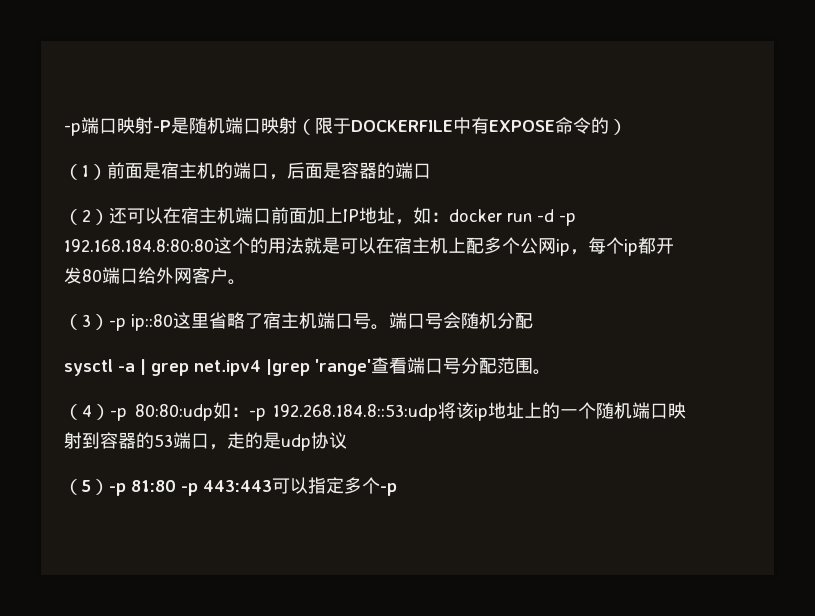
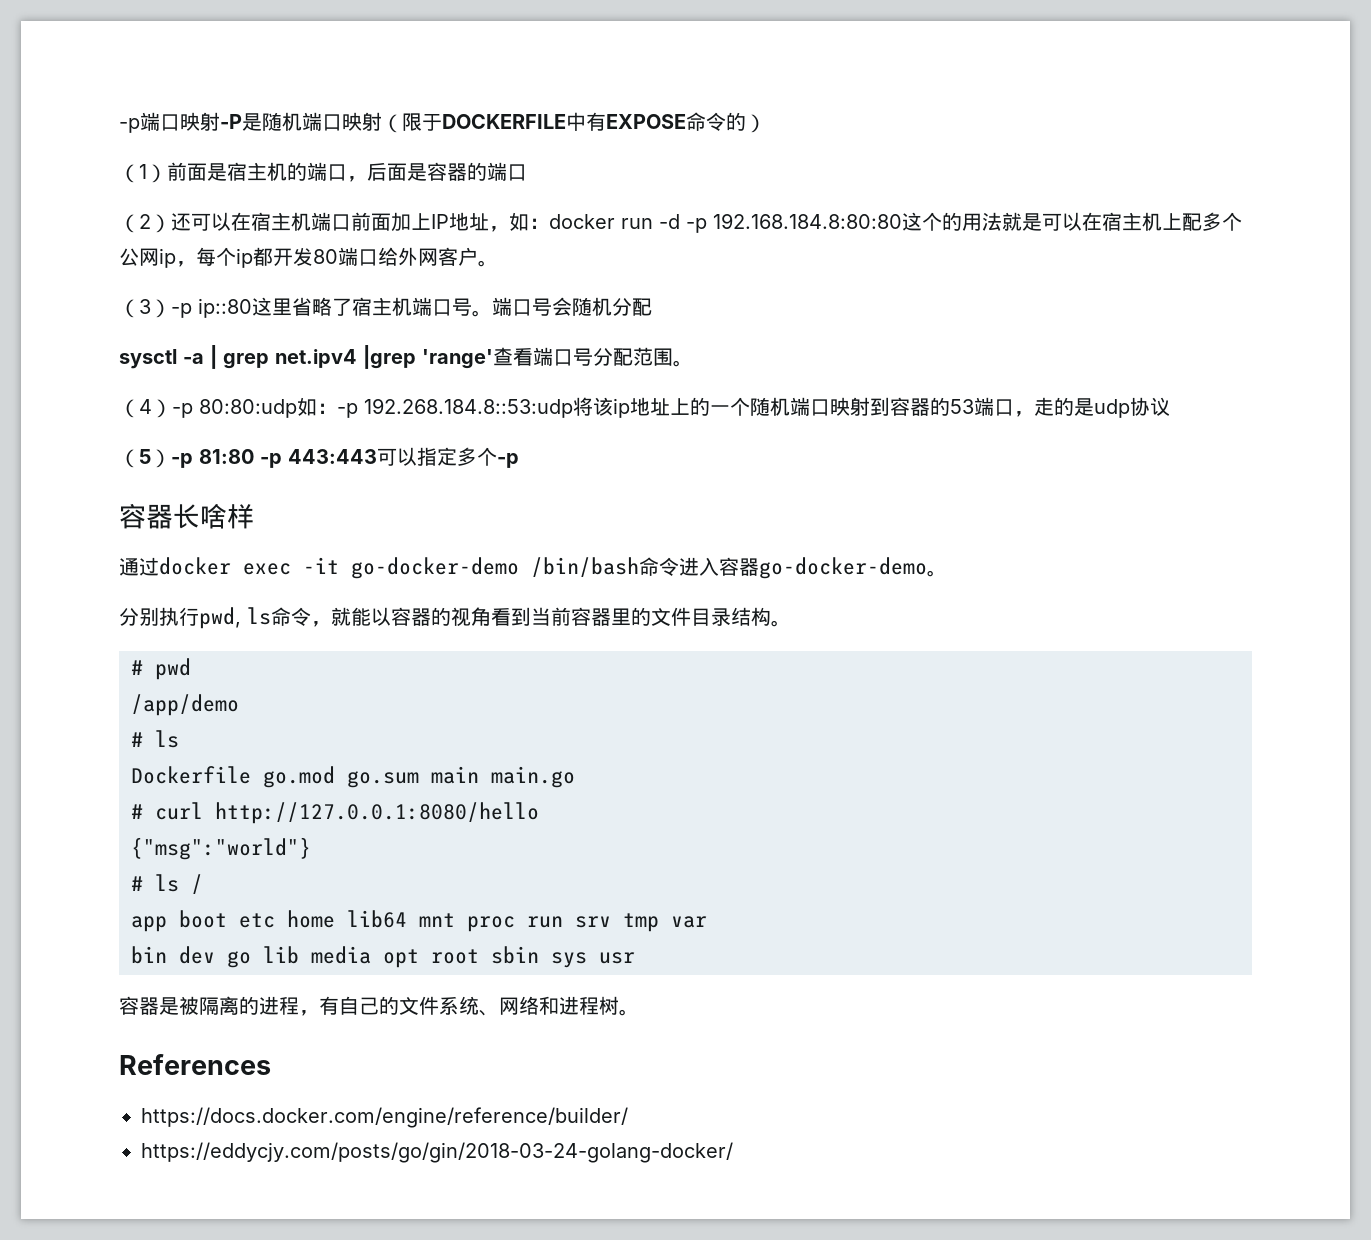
+ 容器长啥样
+ 通过docker exec -it go-docker-demo /bin/bash命令进入容器go-docker-demo。
+ 分别执行pwd, ls命令，就能以容器的视角看到当前容器里的文件目录结构。
+ # pwd
+ /app/demo
+ # ls
+ Dockerfile go.mod go.sum main main.go
+ # curl http://127.0.0.1:8080/hello
+ {"msg":"world"}
+ # ls /
+ app boot etc home lib64 mnt proc run srv tmp var
+ bin dev go lib media opt root sbin sys usr
+ 容器是被隔离的进程，有自己的文件系统、网络和进程树。
+ References
+ https://docs.docker.com/engine/reference/builder/
+ https://eddycjy.com/posts/go/gin/2018-03-24-golang-docker/

